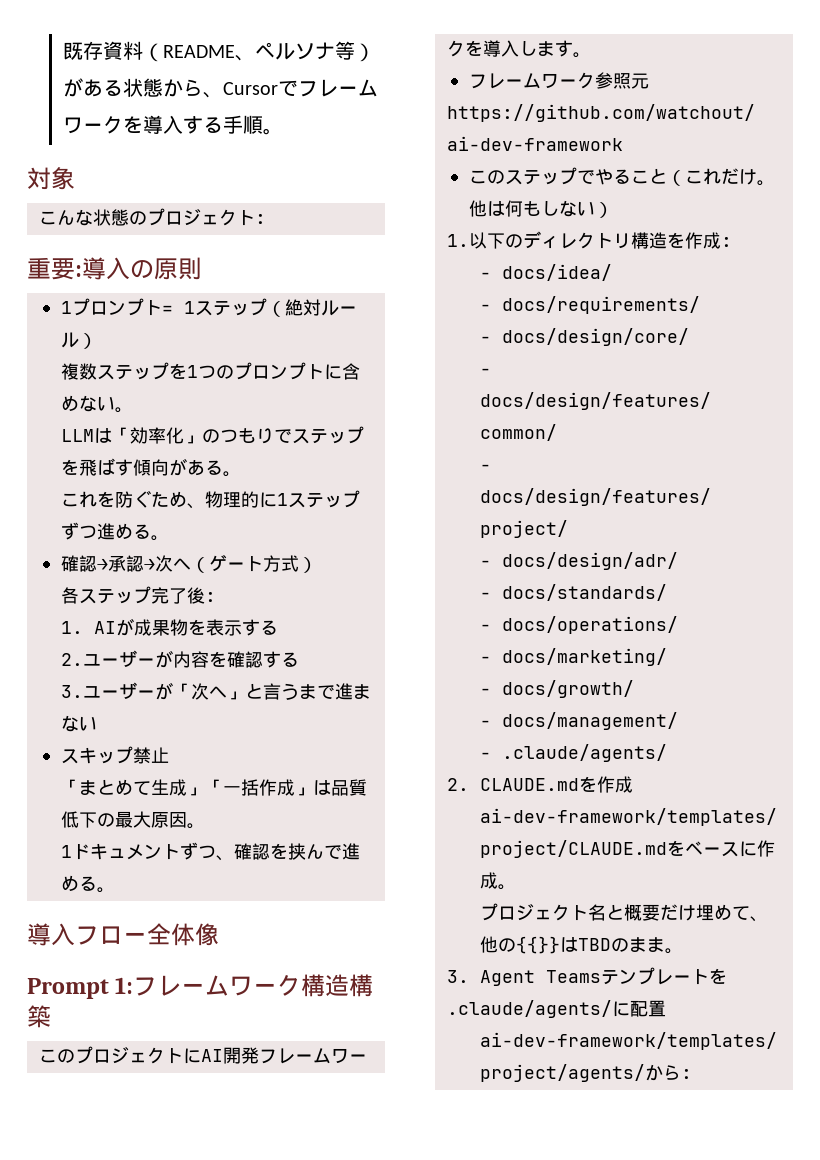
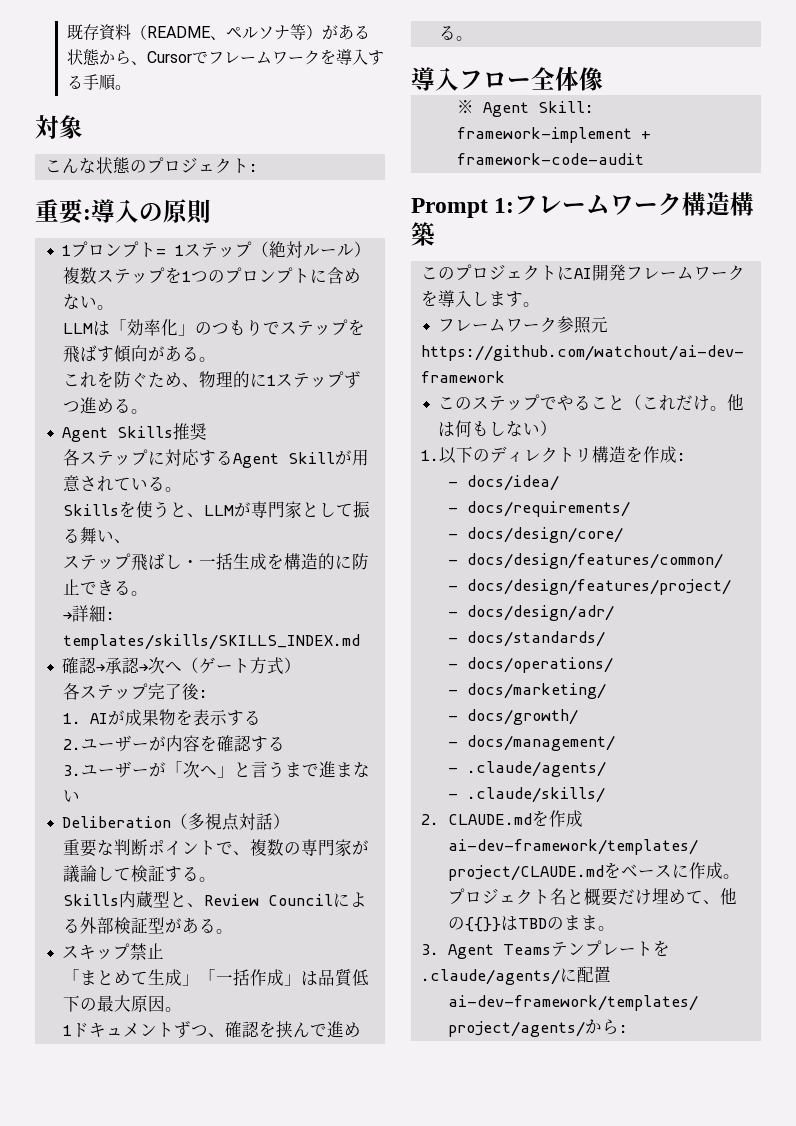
+ Agent Skills推奨
+ 各ステップに対応するAgent Skillが用意されている。
+ Skillsを使うと、LLMが専門家として振る舞い、
+ ステップ飛ばし・一括生成を構造的に防止できる。
+ →詳細: templates/skills/SKILLS_INDEX.md
+ Deliberation（多視点対話）
+ 重要な判断ポイントで、複数の専門家が議論して検証する。
+ Skills内蔵型と、Review Councilによる外部検証型がある。
+ ※ Agent Skill: framework-implement + framework-code-audit
+ - .claude/skills/

